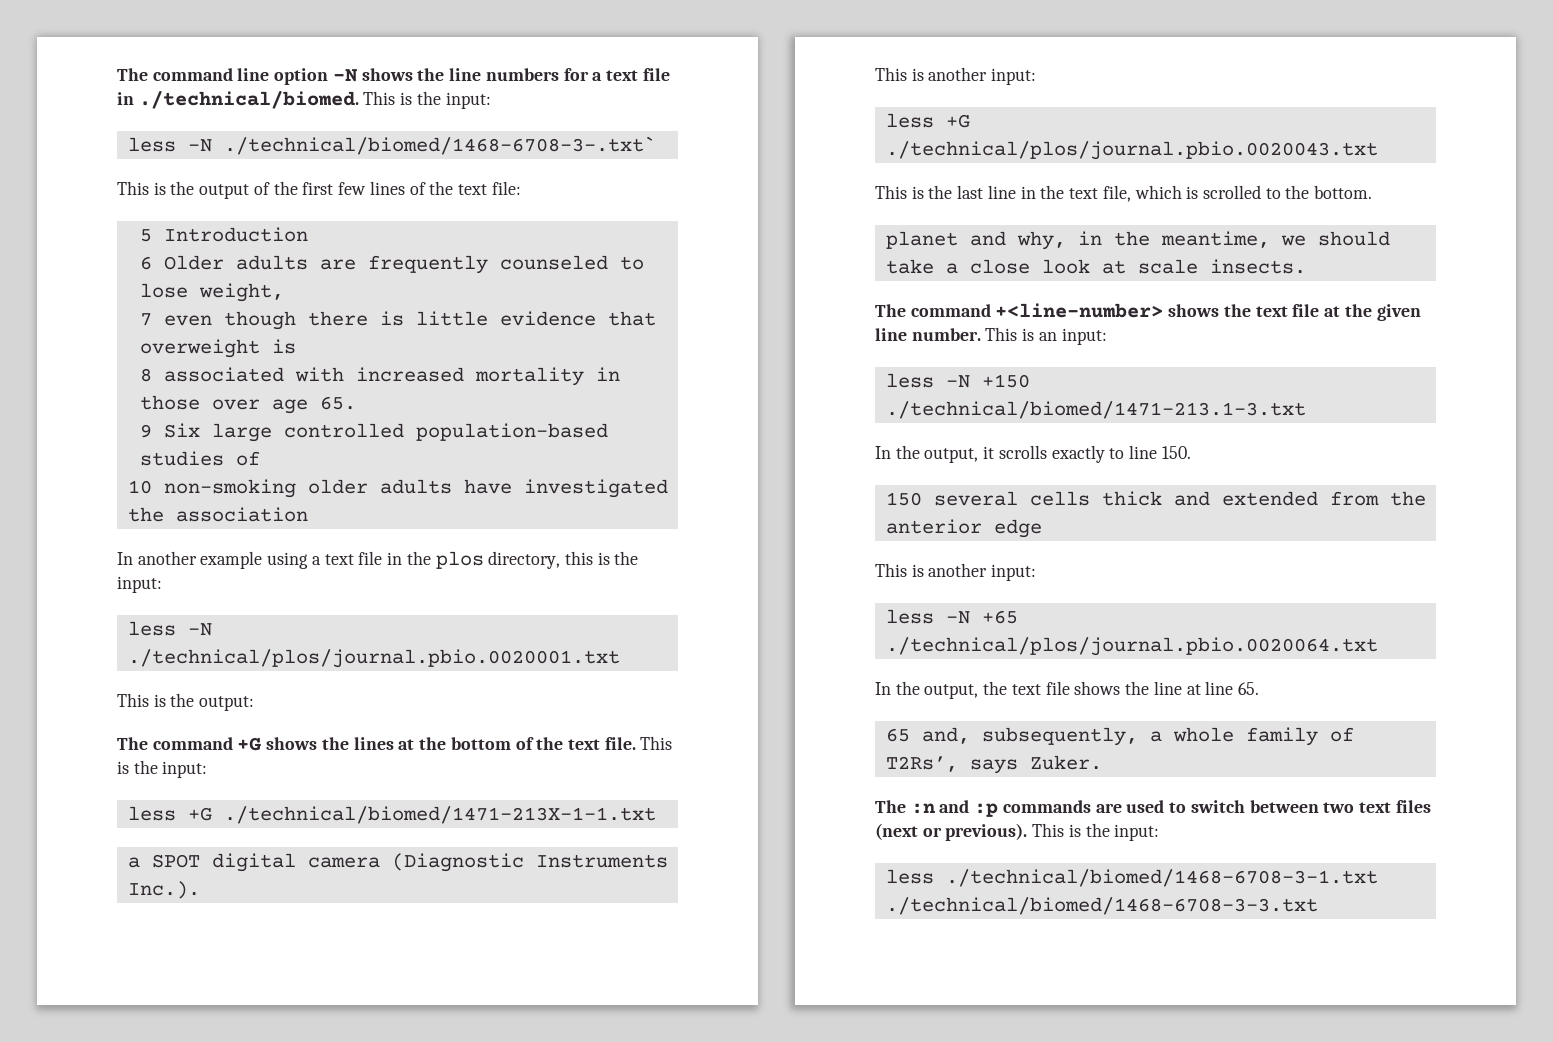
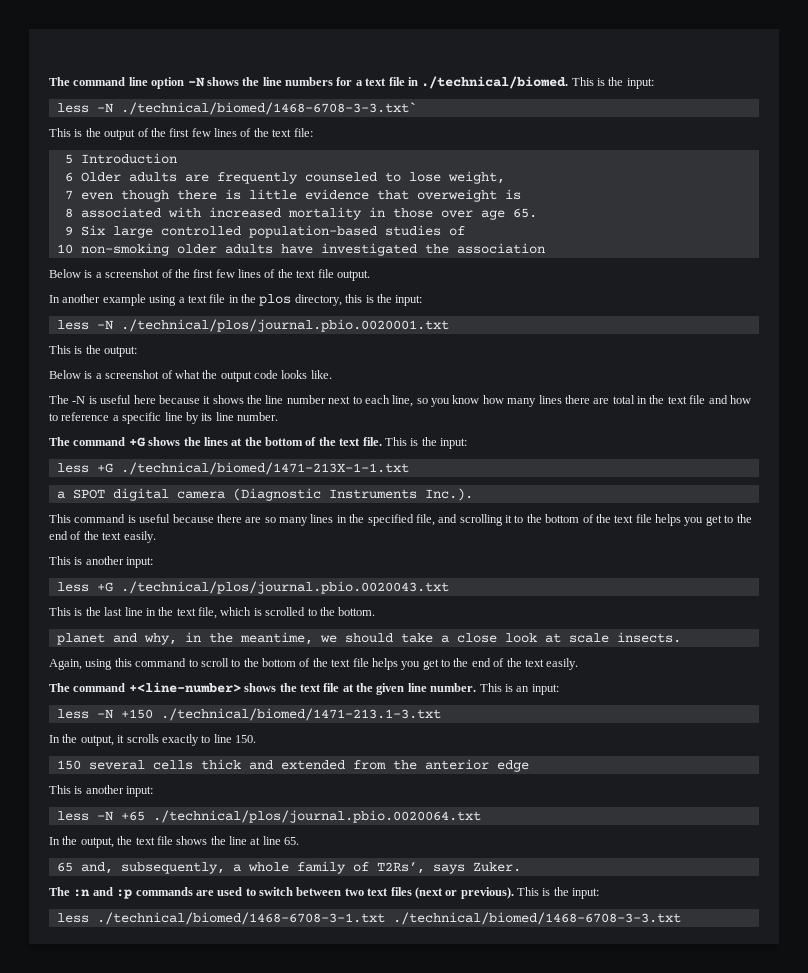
- less -N ./technical/biomed/1468-6708-3-.txt`
+ less -N ./technical/biomed/1468-6708-3-3.txt`
+ Below is a screenshot of the first few lines of the text file output.
+ Below is a screenshot of what the output code looks like.
+ The -N is useful here because it shows the line number next to each line, so you know how many lines there are total in the text file and how to reference a specific line by its line number.
+ This command is useful because there are so many lines in the specified file, and scrolling it to the bottom of the text file helps you get to the end of the text easily.
+ Again, using this command to scroll to the bottom of the text file helps you get to the end of the text easily.

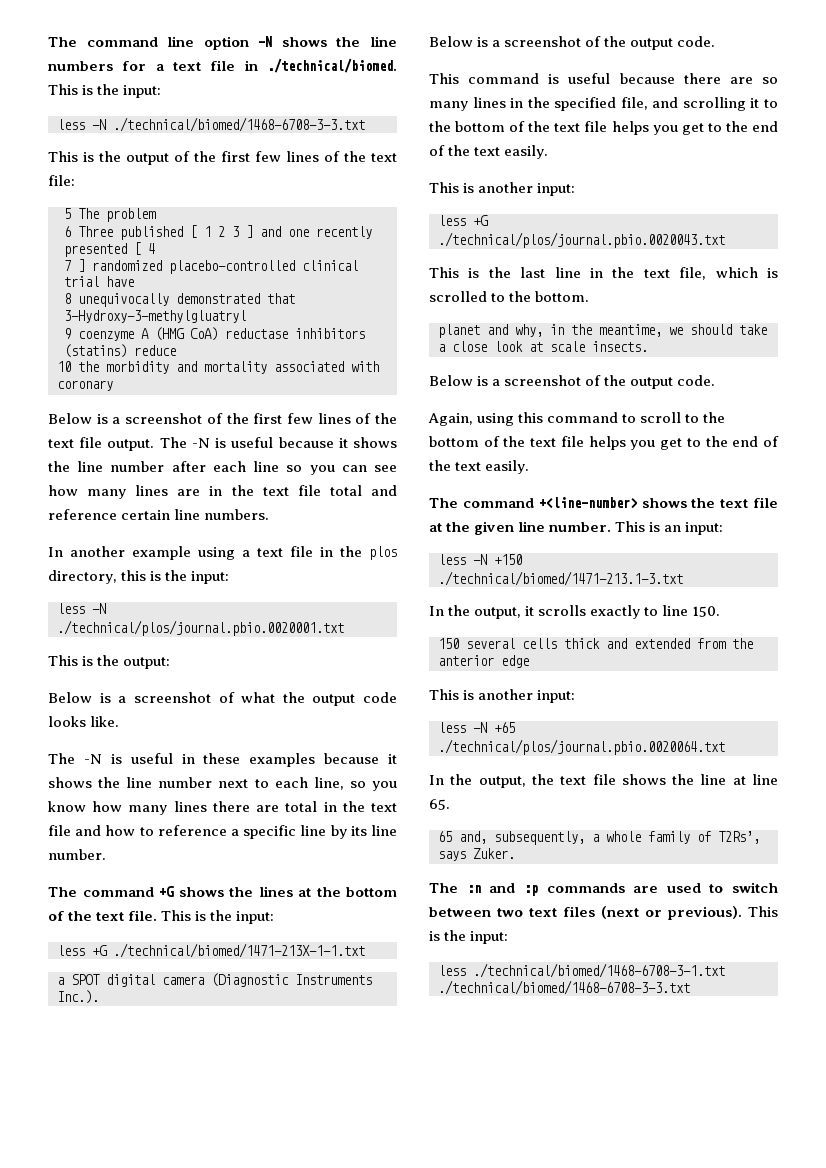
- less -N ./technical/biomed/1468-6708-3-3.txt`
+ less -N ./technical/biomed/1468-6708-3-3.txt
- 5 Introduction
+ 5 The problem
- 6 Older adults are frequently counseled to lose weight,
- 7 even though there is little evidence that overweight is
- 8 associated with increased mortality in those over age 65.
- 9 Six large controlled population-based studies of
- 10 non-smoking older adults have investigated the association
+ 6 Three published [ 1 2 3 ] and one recently presented [ 4
+ 7 ] randomized placebo-controlled clinical trial have
+ 8 unequivocally demonstrated that 3-Hydroxy-3-methylgluatryl
+ 9 coenzyme A (HMG CoA) reductase inhibitors (statins) reduce
+ 10 the morbidity and mortality associated with coronary
+ The -N is useful because it shows the line number after each line so you can see how many lines are in the text file total and reference certain line numbers.
- The -N is useful here because it shows the line number next to each line, so you know how many lines there are total in the text file and how to reference a specific line by its line number.
+ The -N is useful in these examples because it shows the line number next to each line, so you know how many lines there are total in the text file and how to reference a specific line by its line number.
  a SPOT digital camera (Diagnostic Instruments Inc.).
+ Below is a screenshot of the output code.
  planet and why, in the meantime, we should take a close look at scale insects.
+ Below is a screenshot of the output code.

